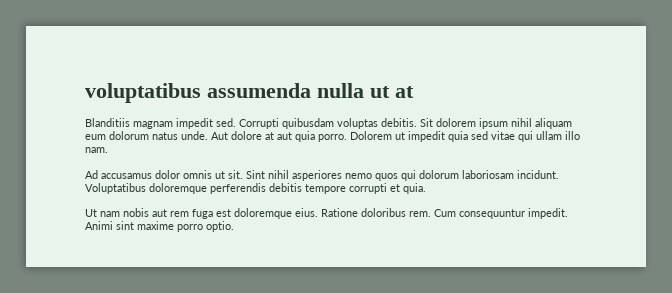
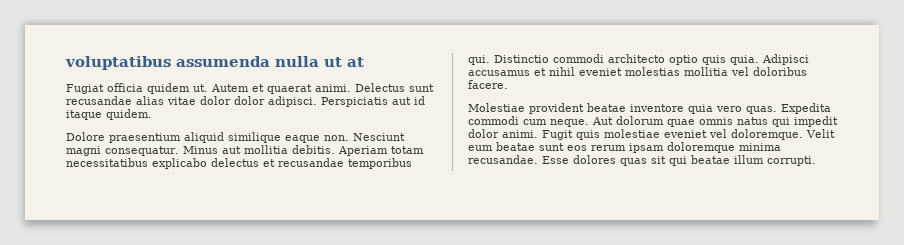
- Blanditiis magnam impedit sed. Corrupti quibusdam voluptas debitis. Sit dolorem ipsum nihil aliquam eum dolorum natus unde. Aut dolore at aut quia porro. Dolorem ut impedit quia sed vitae qui ullam illo nam.
- Ad accusamus dolor omnis ut sit. Sint nihil asperiores nemo quos qui dolorum laboriosam incidunt. Voluptatibus doloremque perferendis debitis tempore corrupti et quia.
- Ut nam nobis aut rem fuga est doloremque eius. Ratione doloribus rem. Cum consequuntur impedit. Animi sint maxime porro optio.
+ Fugiat officia quidem ut. Autem et quaerat animi. Delectus sunt recusandae alias vitae dolor dolor adipisci. Perspiciatis aut id itaque quidem.
+ Dolore praesentium aliquid similique eaque non. Nesciunt magni consequatur. Minus aut mollitia debitis. Aperiam totam necessitatibus explicabo delectus et recusandae temporibus qui. Distinctio commodi architecto optio quis quia. Adipisci accusamus et nihil eveniet molestias mollitia vel doloribus facere.
+ Molestiae provident beatae inventore quia vero quas. Expedita commodi cum neque. Aut dolorum quae omnis natus qui impedit dolor animi. Fugit quis molestiae eveniet vel doloremque. Velit eum beatae sunt eos rerum ipsam doloremque minima recusandae. Esse dolores quas sit qui beatae illum corrupti.

